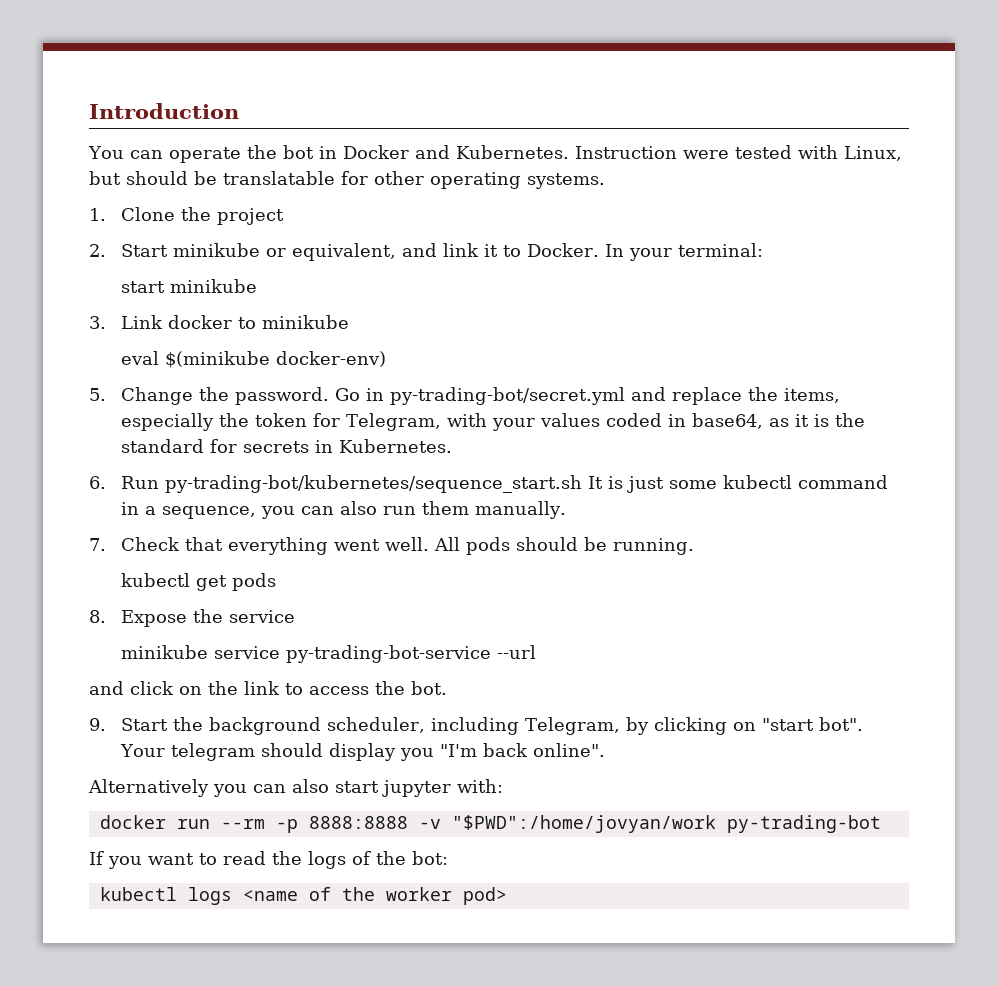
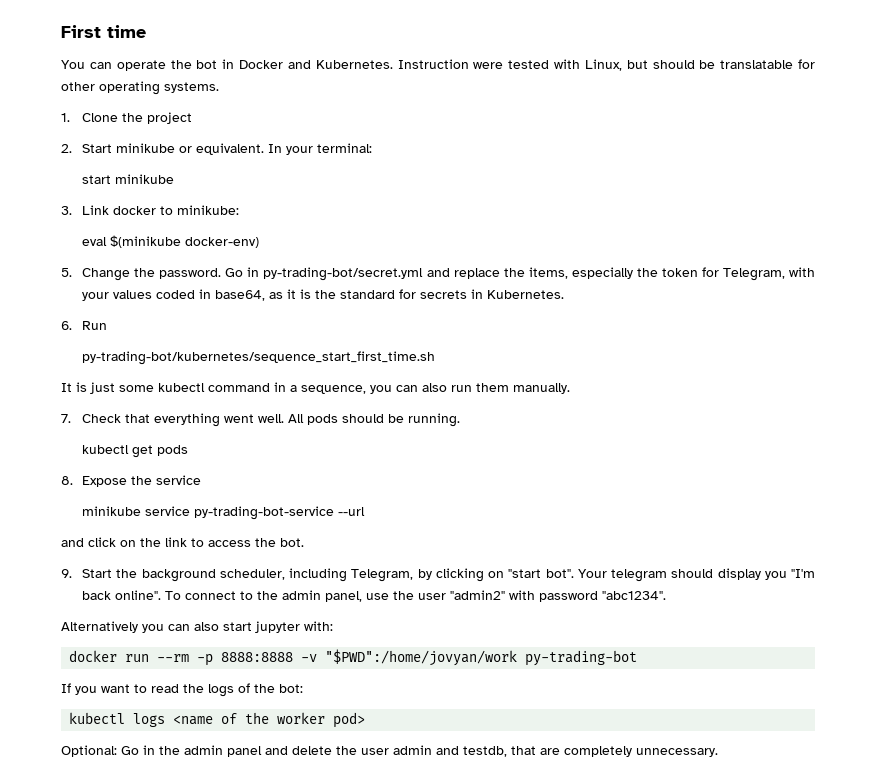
- Introduction
+ First time
- 2. Start minikube or equivalent, and link it to Docker.
+ 2. Start minikube or equivalent.
- 3. Link docker to minikube
+ 3. Link docker to minikube:
- 6. Run py-trading-bot/kubernetes/sequence_start.sh It is just some kubectl command in a sequence, you can also run them manually.
+ 6. Run
+ py-trading-bot/kubernetes/sequence_start_first_time.sh
+ It is just some kubectl command in a sequence, you can also run them manually.
+ To connect to the admin panel, use the user "admin2" with password "abc1234".
+ Optional: Go in the admin panel and delete the user admin and testdb, that are completely unnecessary.

